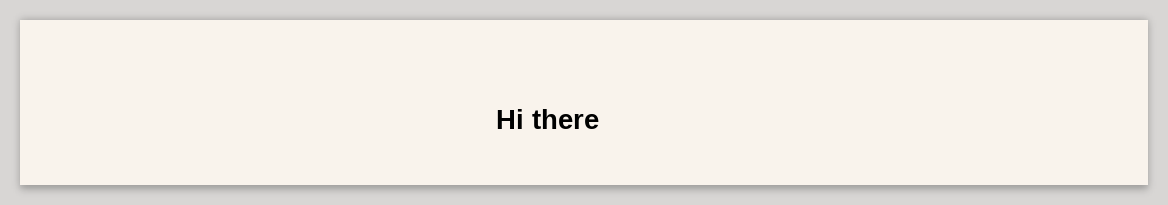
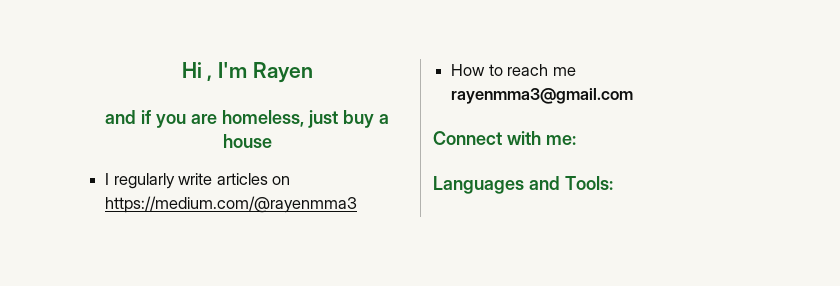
- Hi there
+ Hi , I'm Rayen
+ and if you are homeless, just buy a house
+ I regularly write articles on https://medium.com/@rayenmma3
+ How to reach me rayenmma3@gmail.com
+ Connect with me:
+ Languages and Tools:

